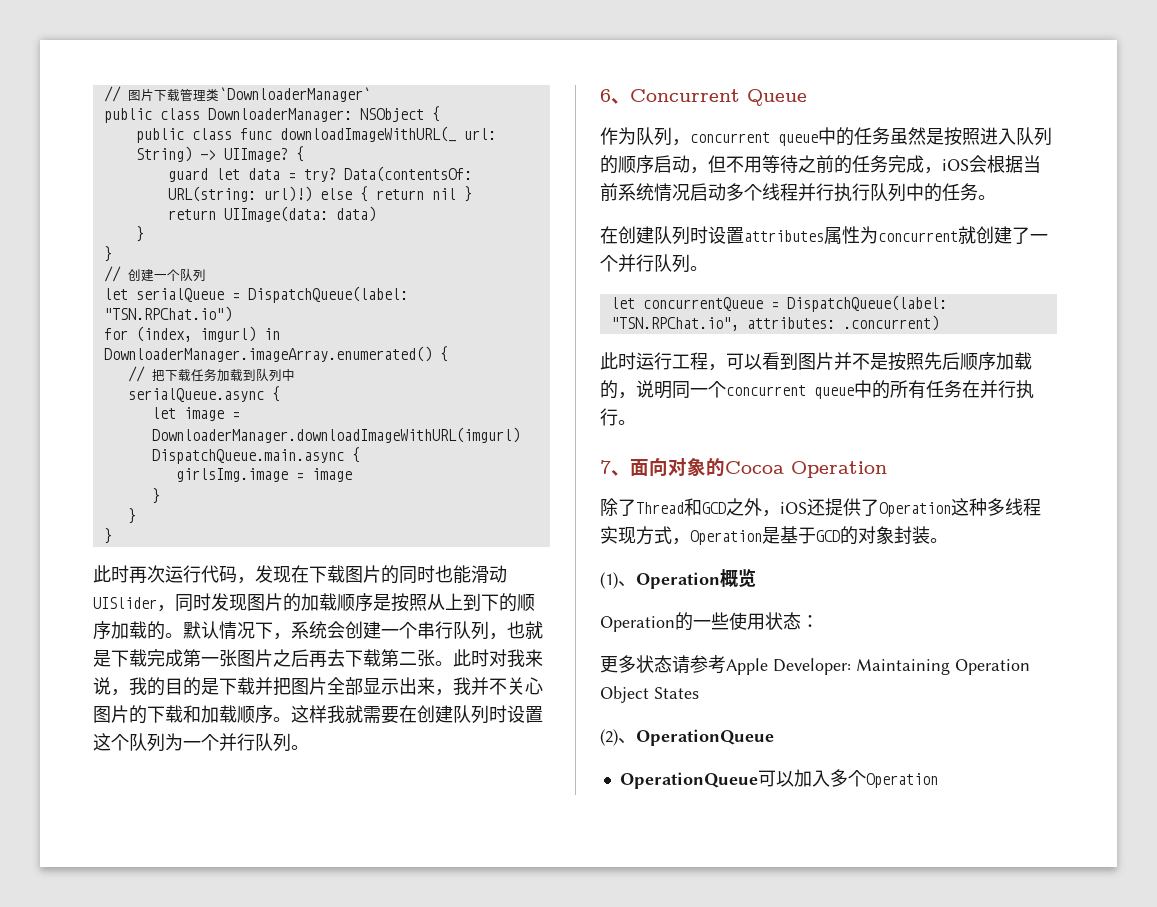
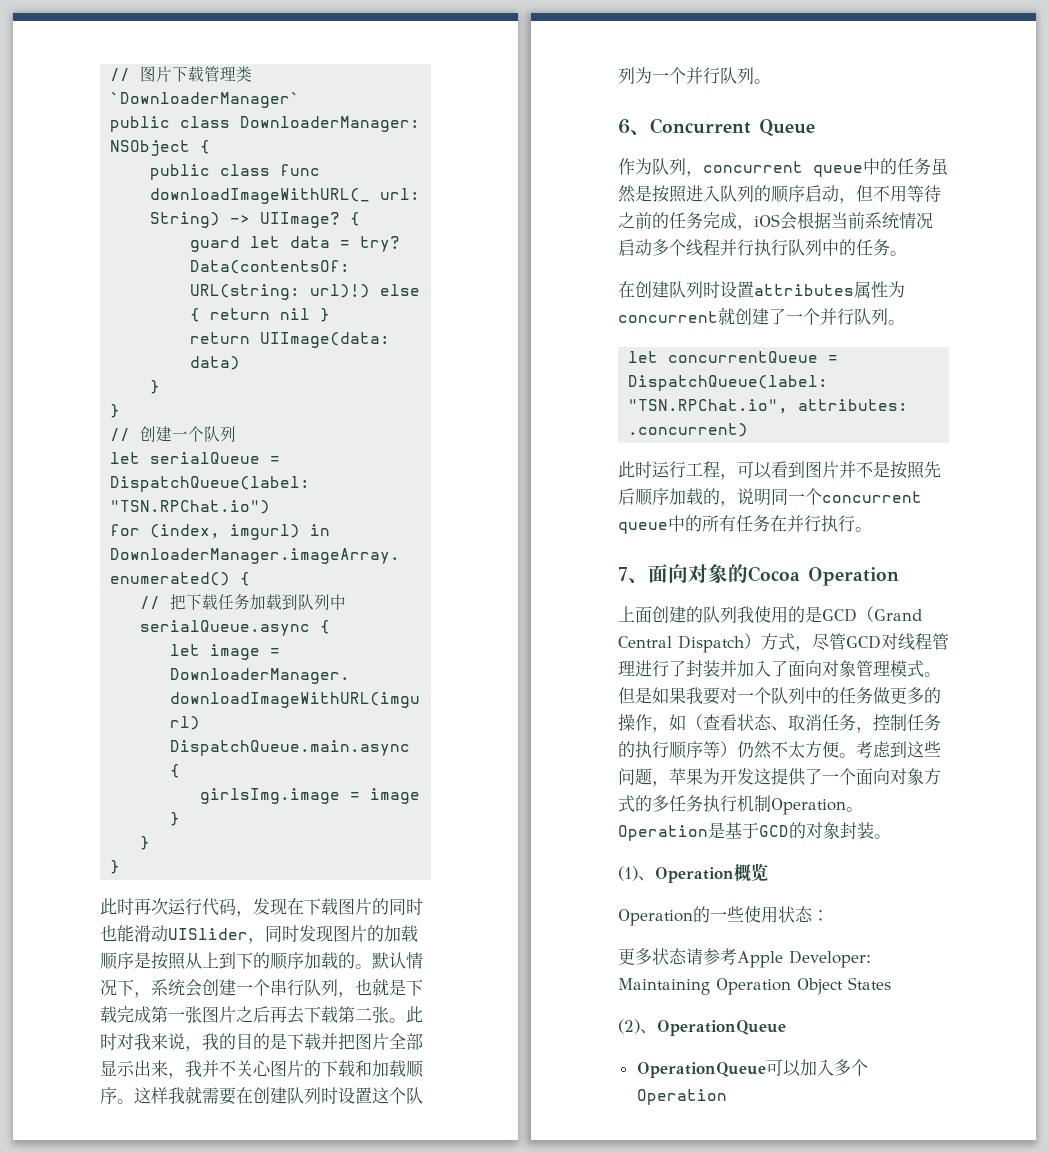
- 除了Thread和GCD之外，iOS还提供了Operation这种多线程实现方式，Operation是基于GCD的对象封装。
+ 上面创建的队列我使用的是GCD（Grand Central Dispatch）方式，尽管GCD对线程管理进行了封装并加入了面向对象管理模式。但是如果我要对一个队列中的任务做更多的操作，如（查看状态、取消任务，控制任务的执行顺序等）仍然不太方便。考虑到这些问题，苹果为开发这提供了一个面向对象方式的多任务执行机制Operation。Operation是基于GCD的对象封装。

